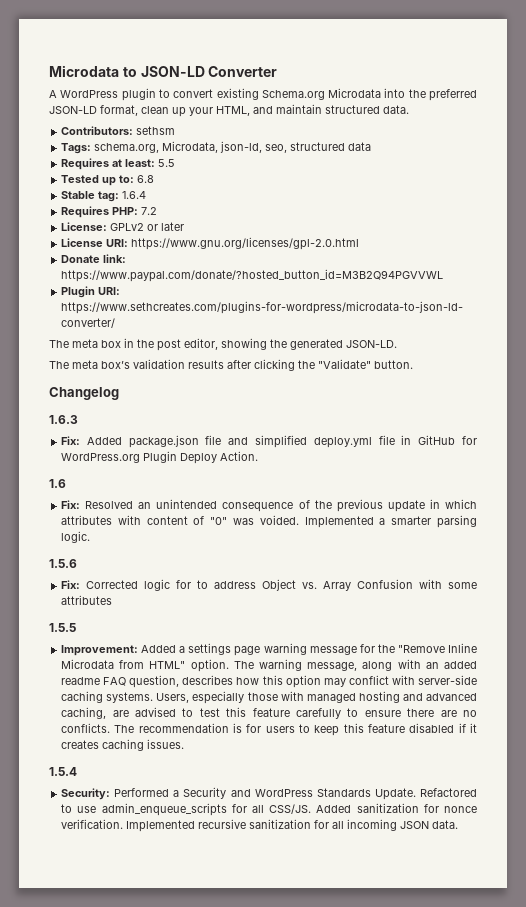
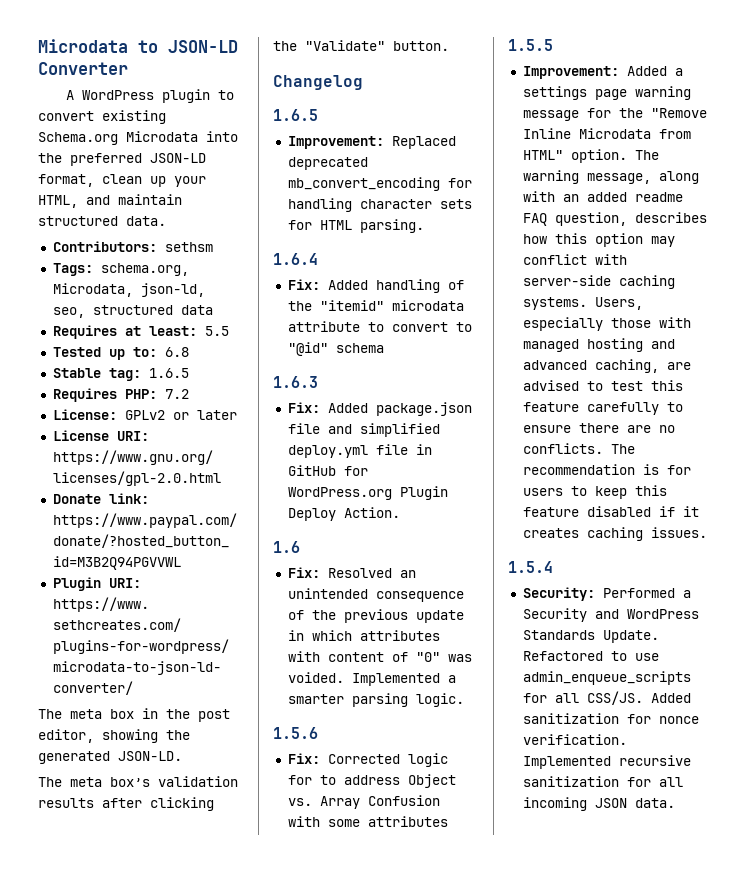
- Stable tag: 1.6.4
+ Stable tag: 1.6.5
  Changelog
+ 1.6.5
+ Improvement: Replaced deprecated mb_convert_encoding for handling character sets for HTML parsing.
+ 1.6.4
+ Fix: Added handling of the "itemid" microdata attribute to convert to "@id" schema

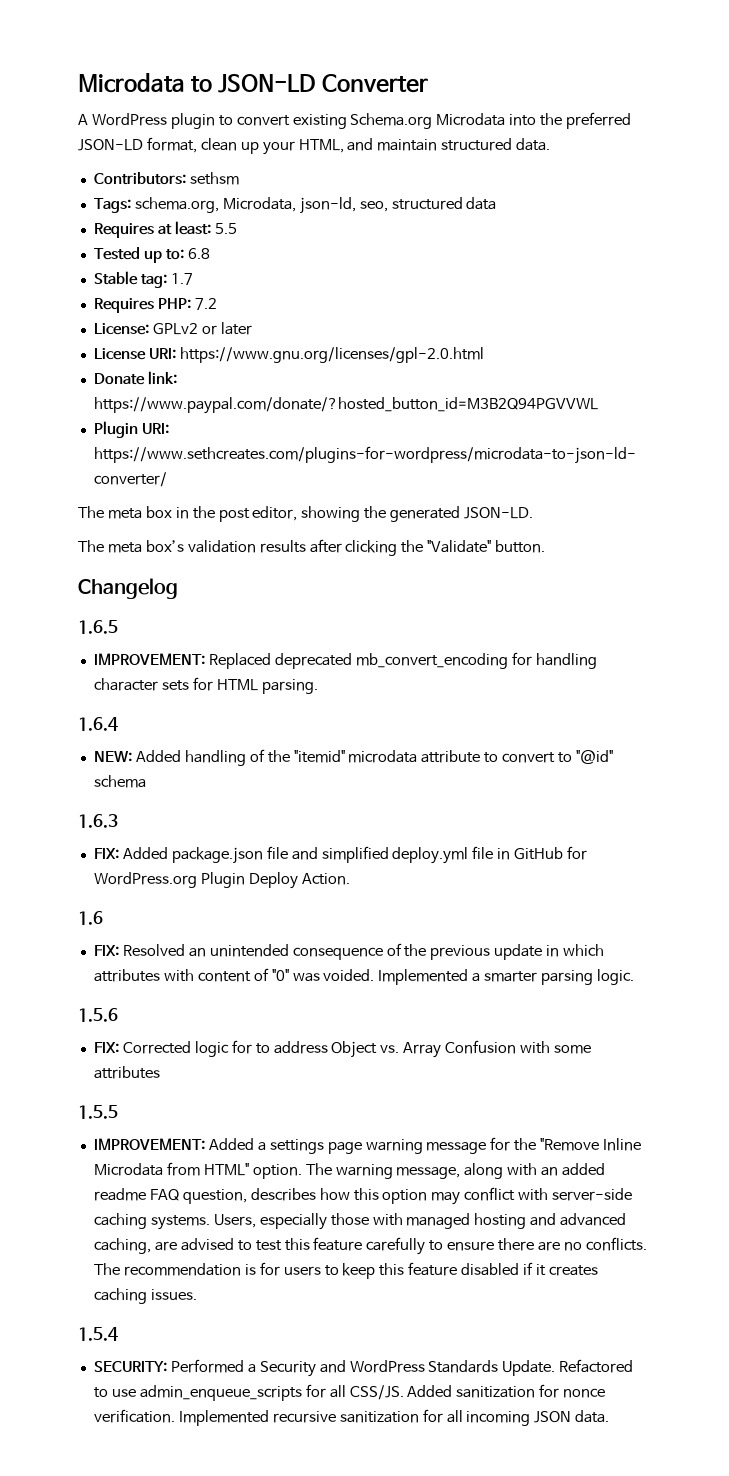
- Stable tag: 1.6.5
+ Stable tag: 1.7
- Improvement: Replaced deprecated mb_convert_encoding for handling character sets for HTML parsing.
+ IMPROVEMENT: Replaced deprecated mb_convert_encoding for handling character sets for HTML parsing.
- Fix: Added handling of the "itemid" microdata attribute to convert to "@id" schema
+ NEW: Added handling of the "itemid" microdata attribute to convert to "@id" schema
- Fix: Added package.json file and simplified deploy.yml file in GitHub for WordPress.org Plugin Deploy Action.
+ FIX: Added package.json file and simplified deploy.yml file in GitHub for WordPress.org Plugin Deploy Action.
- Fix: Resolved an unintended consequence of the previous update in which attributes with content of "0" was voided.
+ FIX: Resolved an unintended consequence of the previous update in which attributes with content of "0" was voided.
- Fix: Corrected logic for to address Object vs. Array Confusion with some attributes
+ FIX: Corrected logic for to address Object vs. Array Confusion with some attributes
- Improvement: Added a settings page warning message for the "Remove Inline Microdata from HTML" option.
+ IMPROVEMENT: Added a settings page warning message for the "Remove Inline Microdata from HTML" option.
- Security: Performed a Security and WordPress Standards Update.
+ SECURITY: Performed a Security and WordPress Standards Update.

